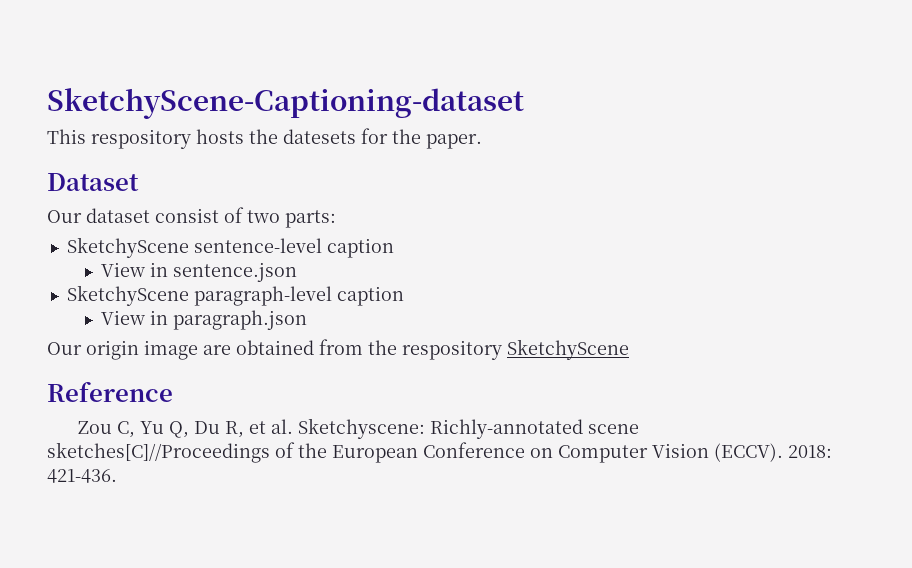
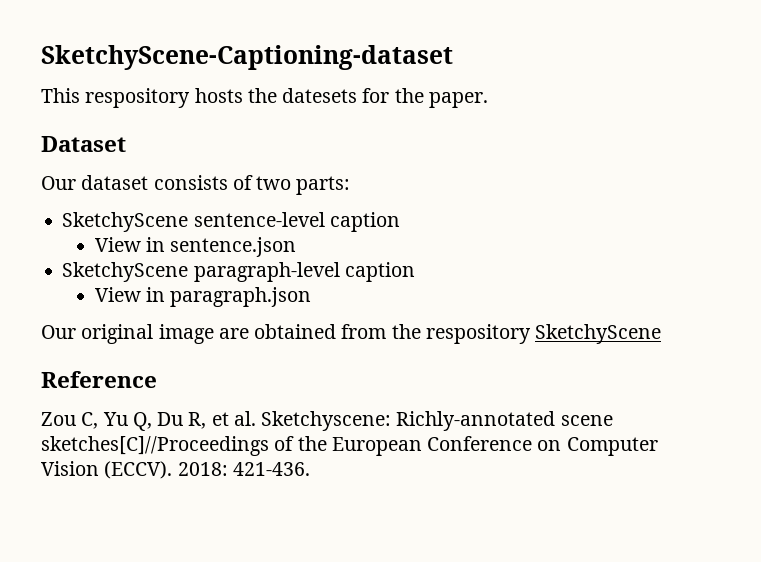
- Our dataset consist of two parts:
+ Our dataset consists of two parts:
- Our origin image are obtained from the respository SketchyScene
+ Our original image are obtained from the respository SketchyScene

